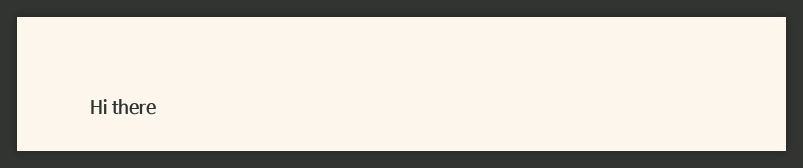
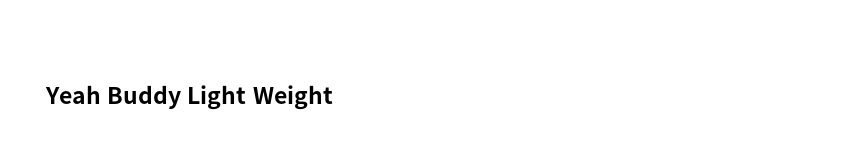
- Hi there
+ Yeah Buddy Light Weight

